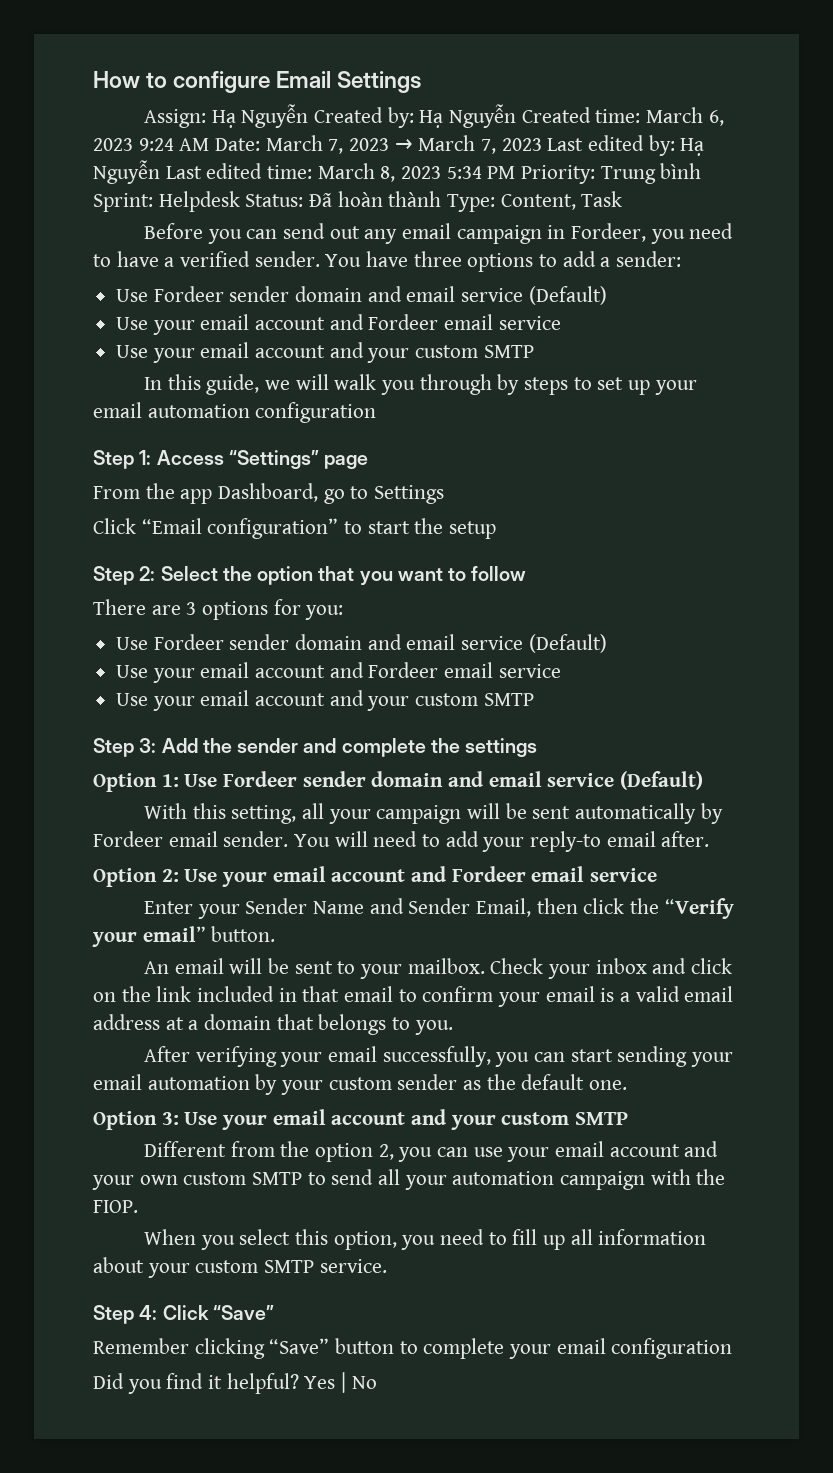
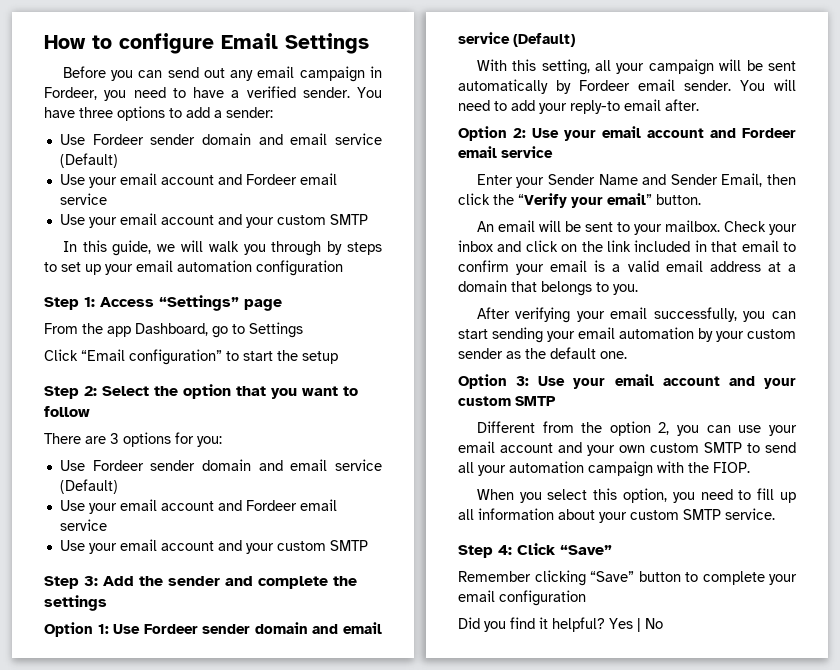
- Assign: Hạ Nguyễn Created by: Hạ Nguyễn Created time: March 6, 2023 9:24 AM Date: March 7, 2023 → March 7, 2023 Last edited by: Hạ Nguyễn Last edited time: March 8, 2023 5:34 PM Priority: Trung bình Sprint: Helpdesk Status: Đã hoàn thành Type: Content, Task

